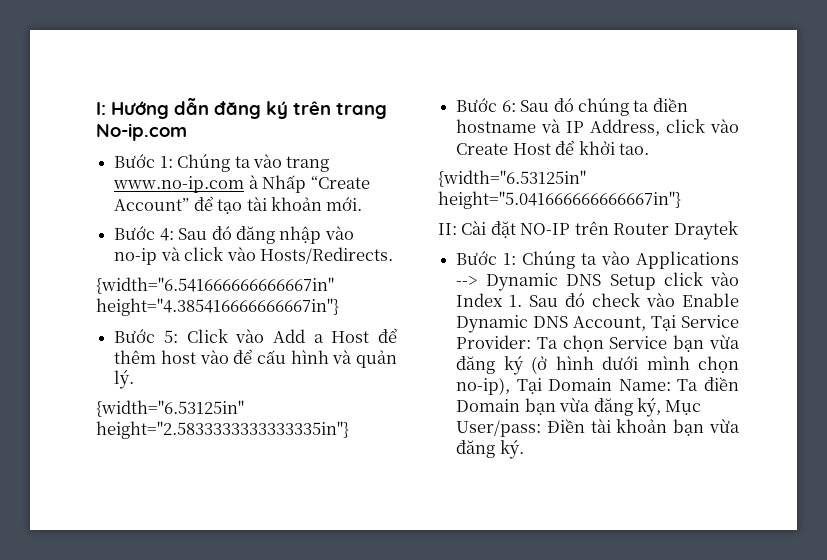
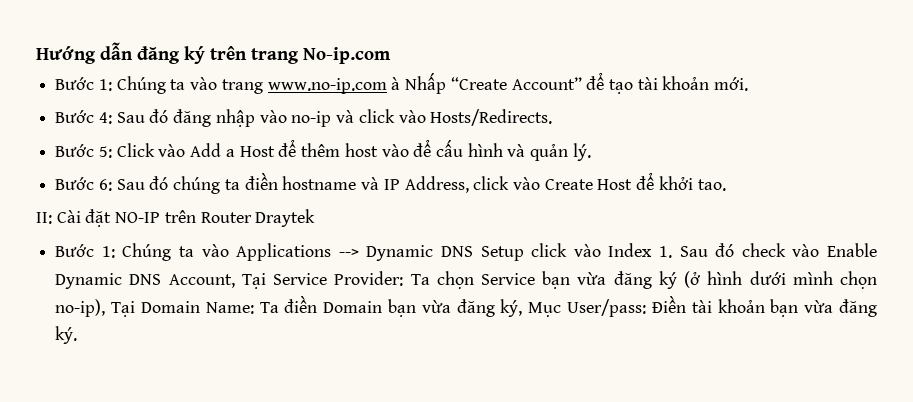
- I: Hướng dẫn đăng ký trên trang No-ip.com
+ Hướng dẫn đăng ký trên trang No-ip.com
- {width="6.541666666666667in" height="4.385416666666667in"}
- {width="6.53125in" height="2.5833333333333335in"}
- {width="6.53125in" height="5.041666666666667in"}

